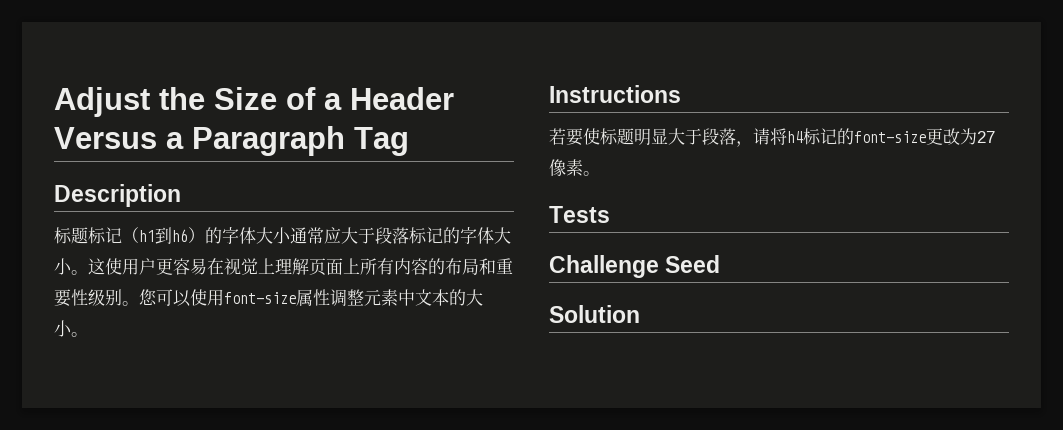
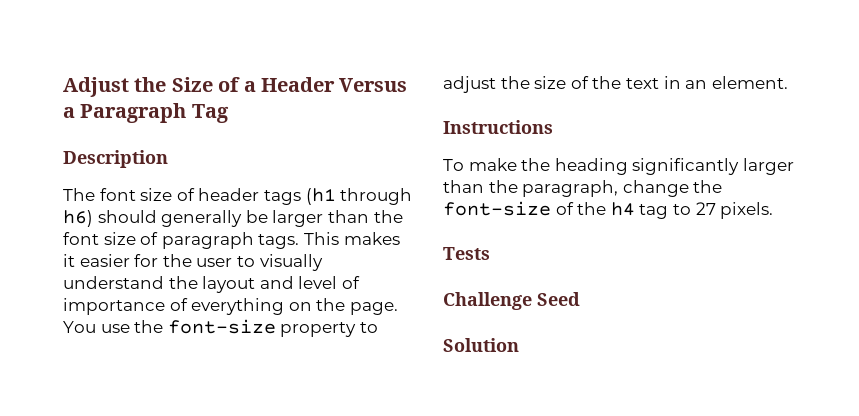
- 标题标记（h1到h6）的字体大小通常应大于段落标记的字体大小。这使用户更容易在视觉上理解页面上所有内容的布局和重要性级别。您可以使用font-size属性调整元素中文本的大小。
+ The font size of header tags (h1 through h6) should generally be larger than the font size of paragraph tags. This makes it easier for the user to visually understand the layout and level of importance of everything on the page. You use the font-size property to adjust the size of the text in an element.
  Instructions
- 若要使标题明显大于段落，请将h4标记的font-size更改为27像素。
+ To make the heading significantly larger than the paragraph, change the font-size of the h4 tag to 27 pixels.

